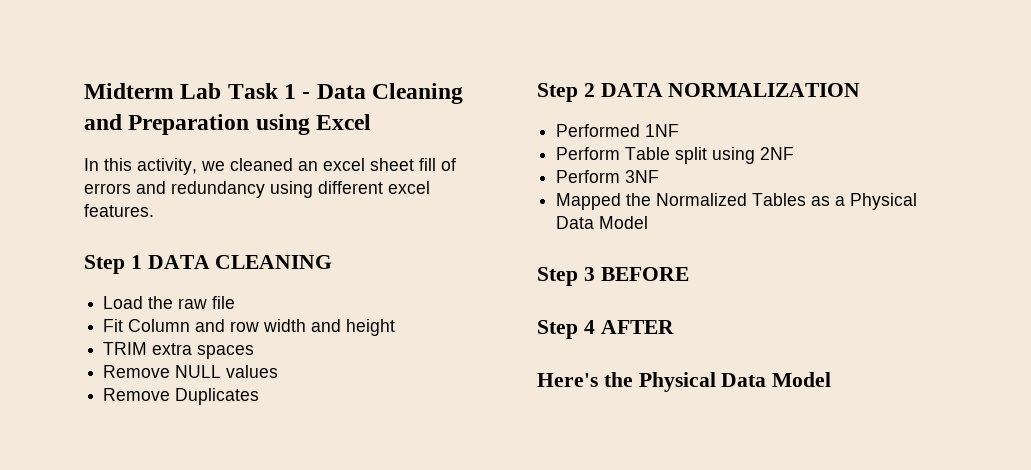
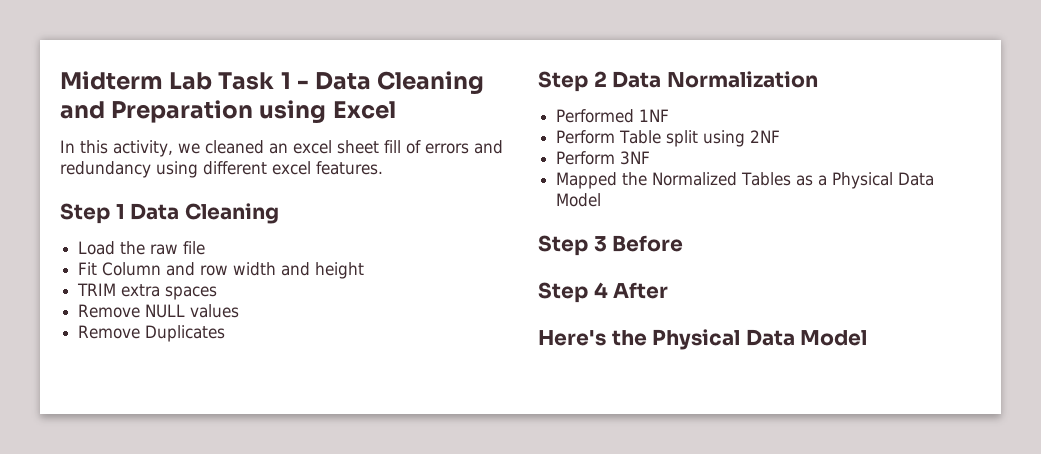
- Step 1 DATA CLEANING
+ Step 1 Data Cleaning
- Step 2 DATA NORMALIZATION
+ Step 2 Data Normalization
- Step 3 BEFORE
+ Step 3 Before
- Step 4 AFTER
+ Step 4 After

